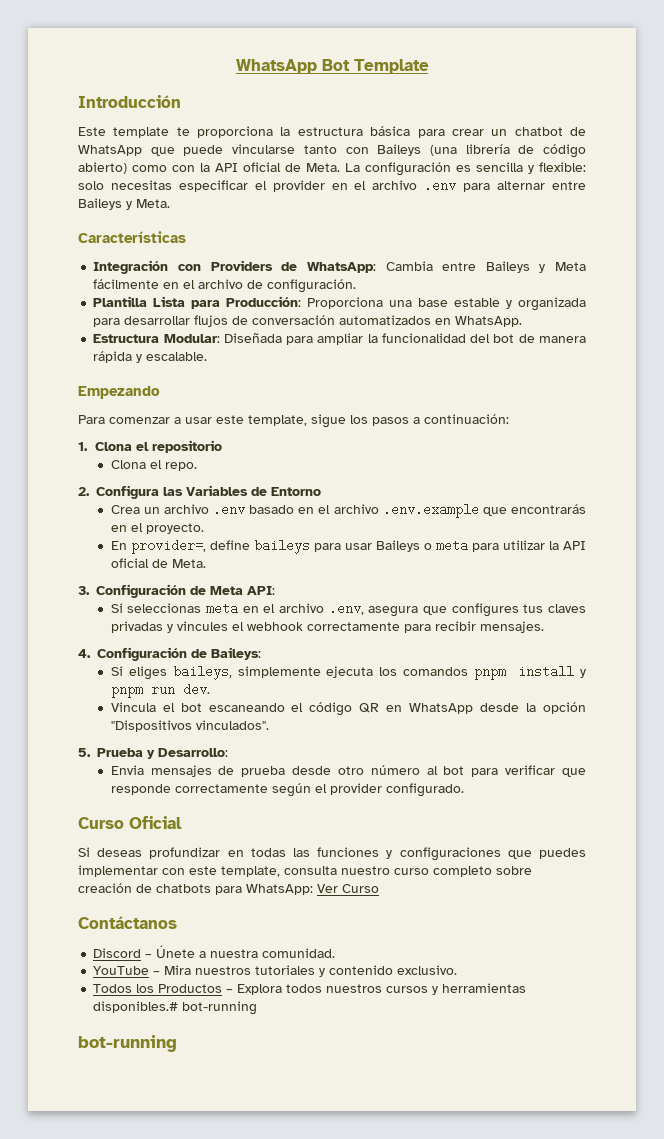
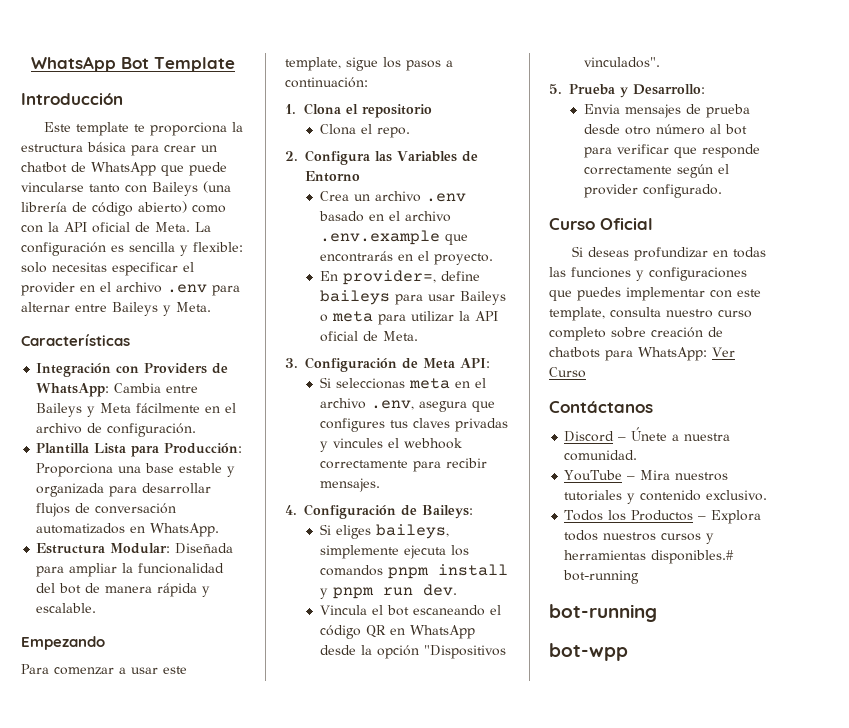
+ bot-wpp

